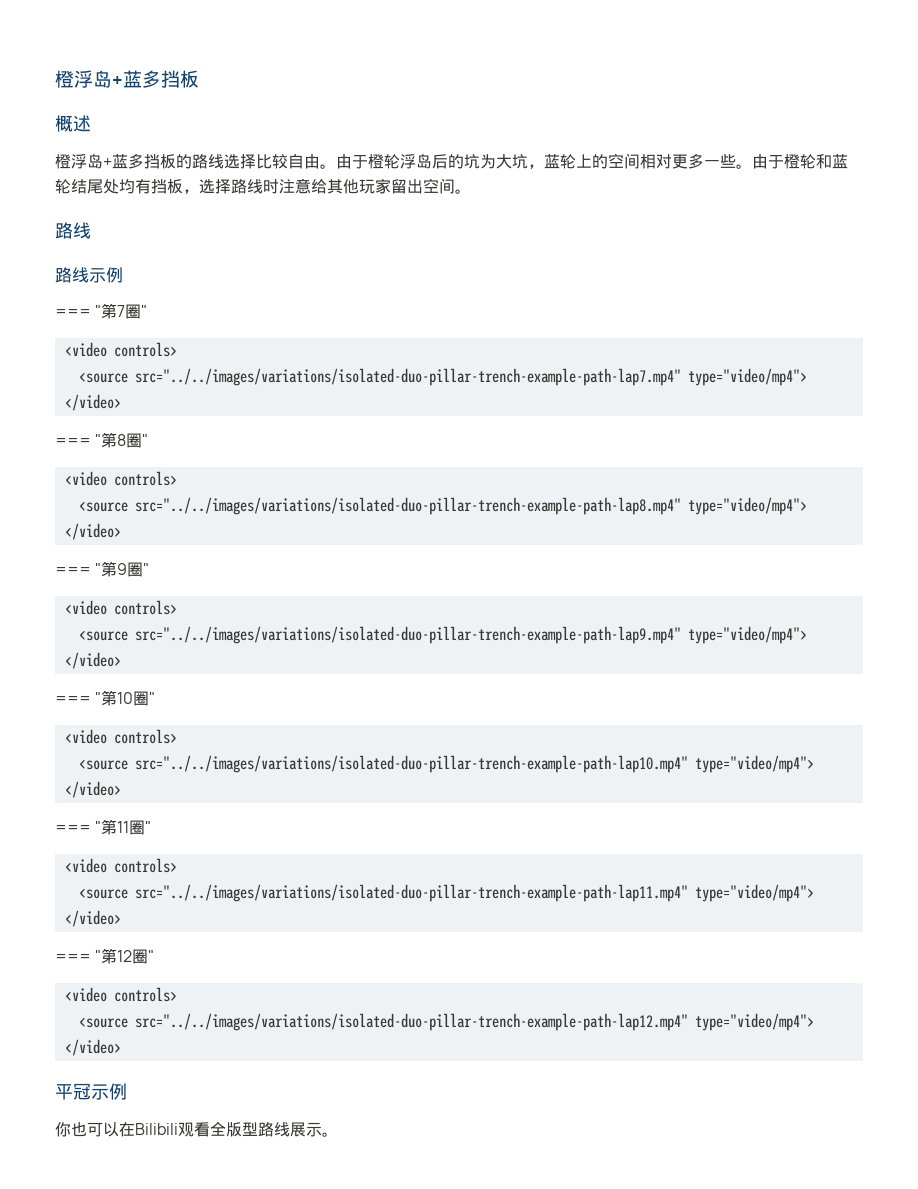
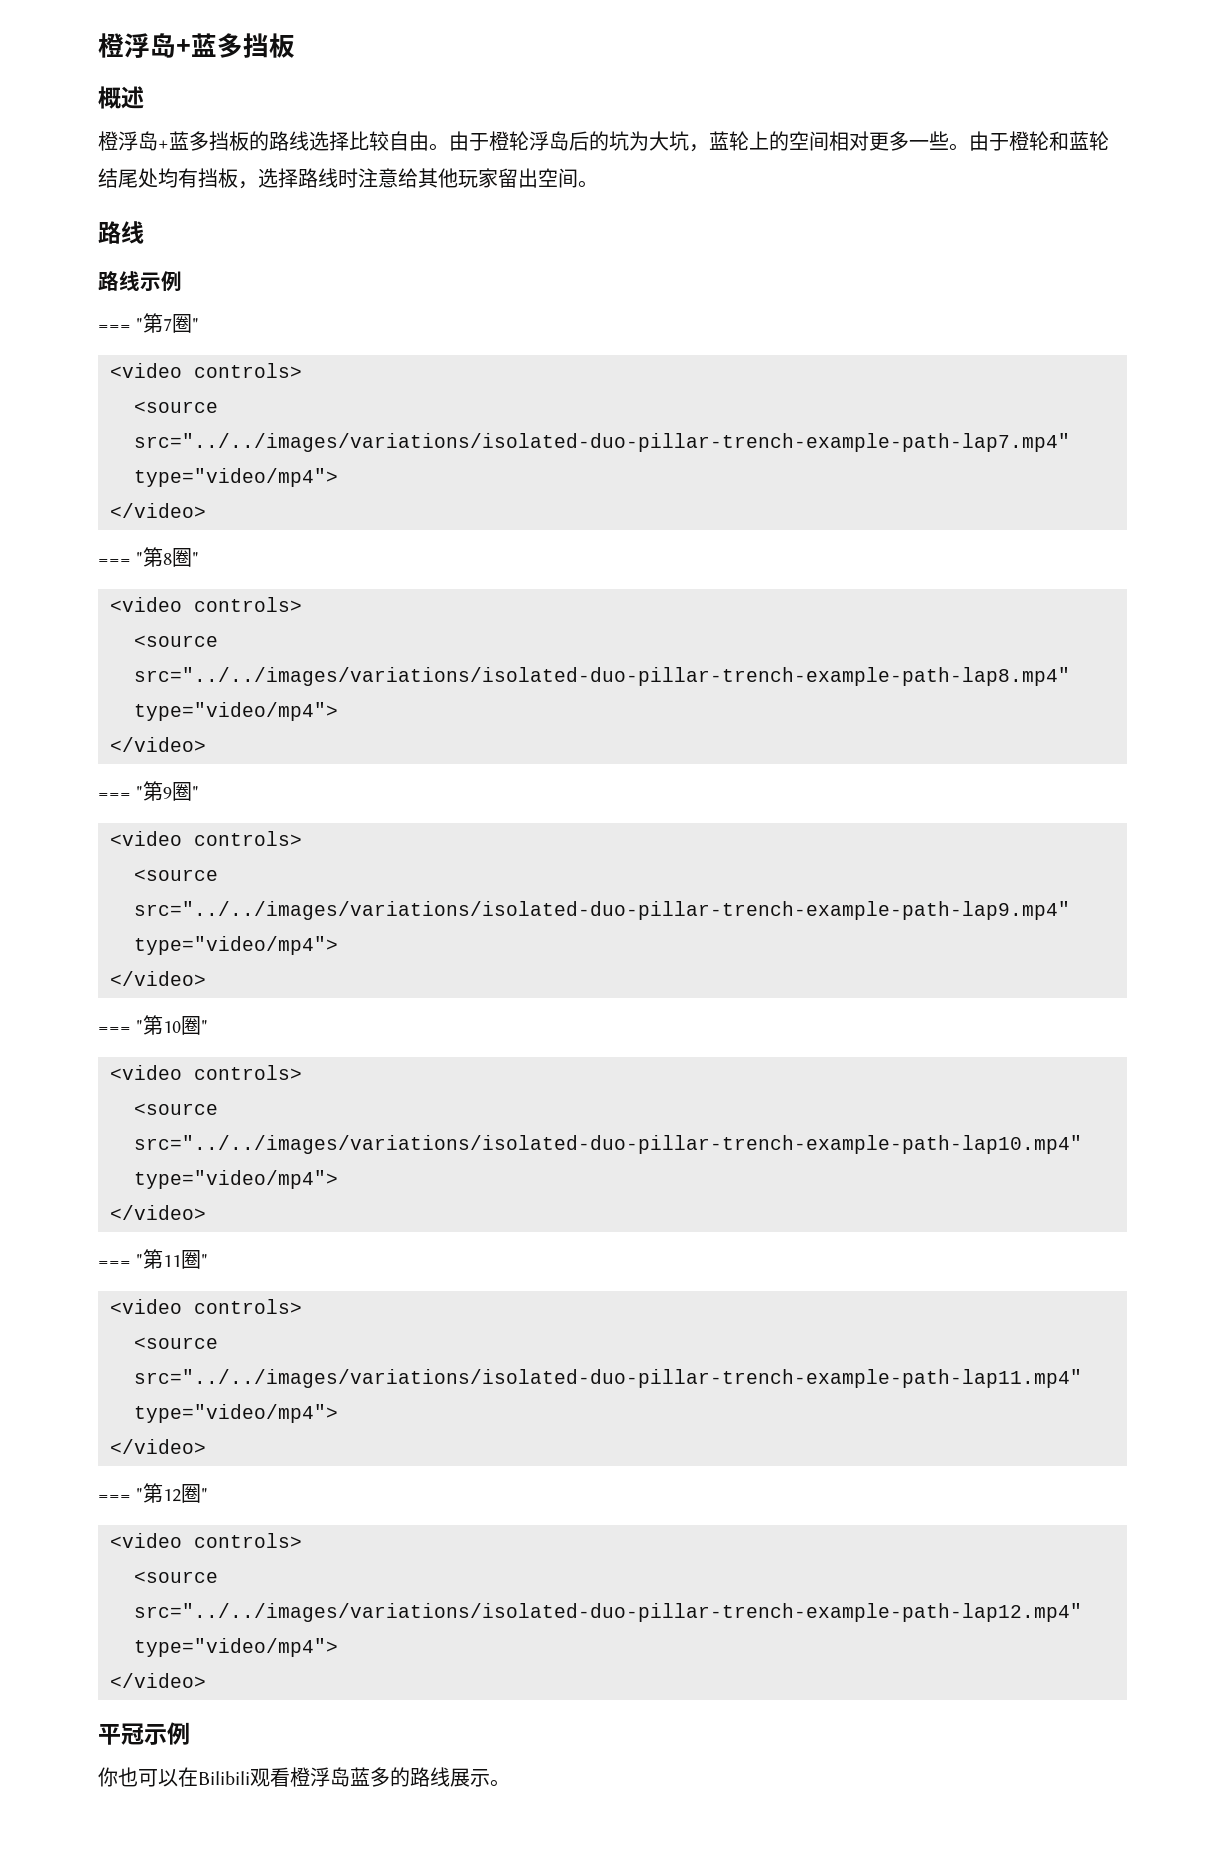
- 你也可以在Bilibili观看全版型路线展示。
+ 你也可以在Bilibili观看橙浮岛蓝多的路线展示。

